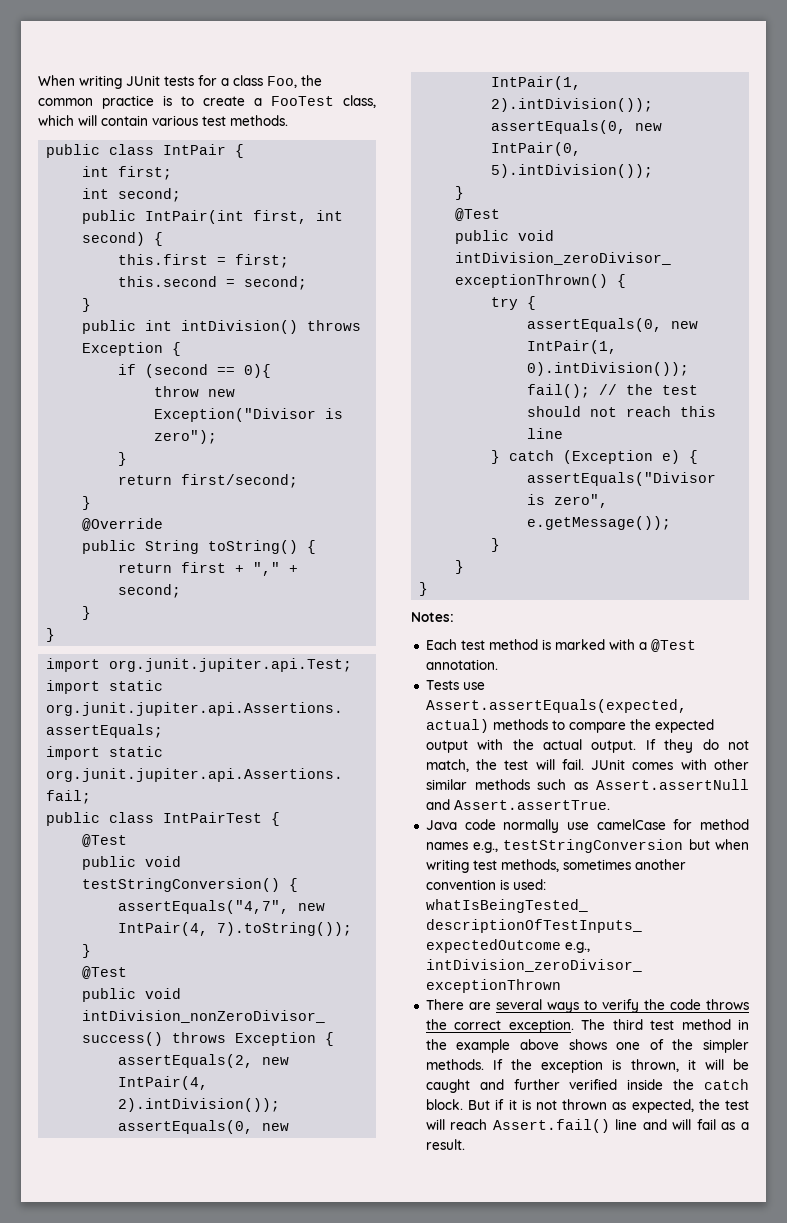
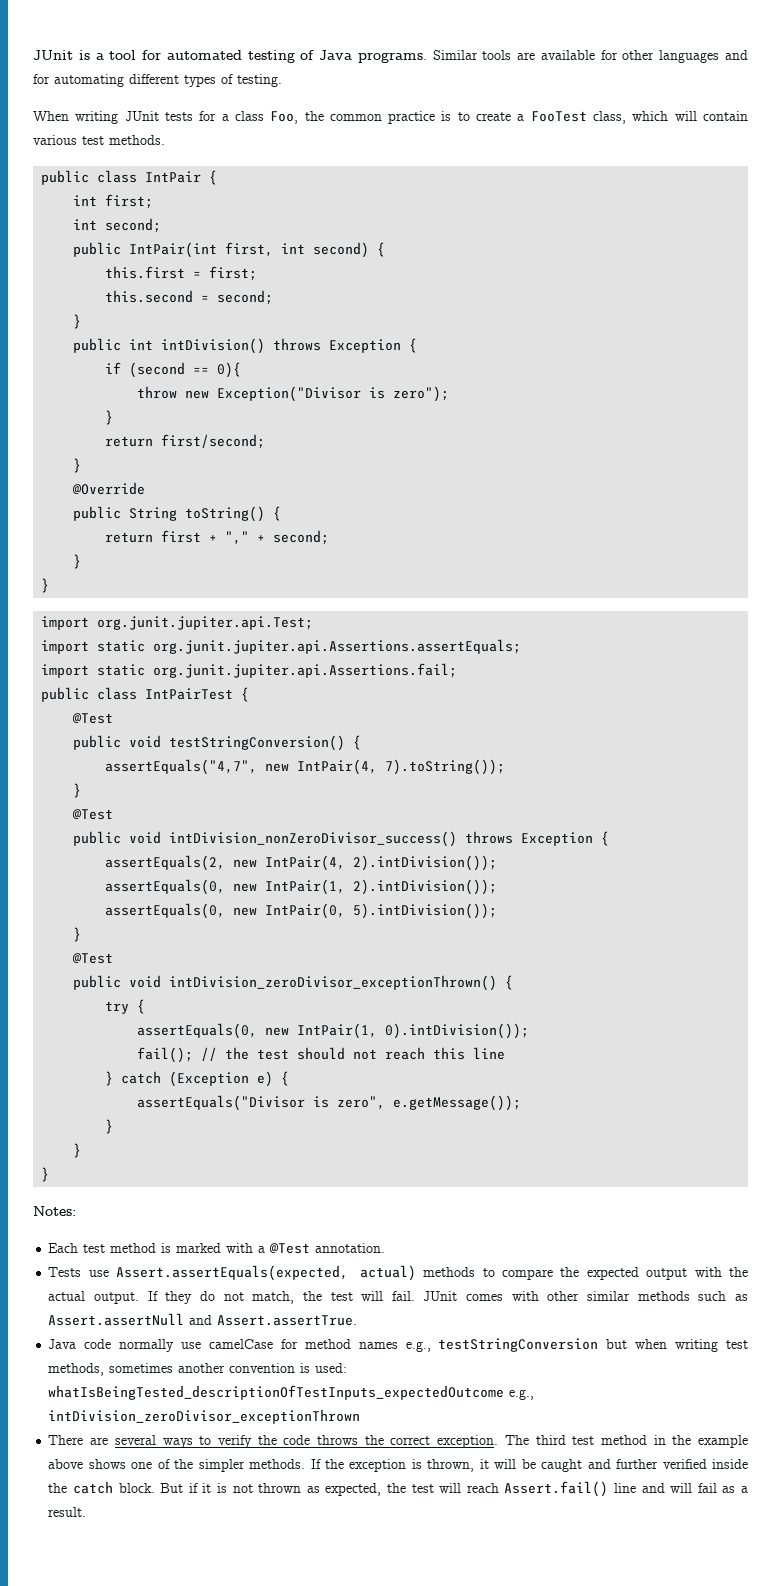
+ JUnit is a tool for automated testing of Java programs. Similar tools are available for other languages and for automating different types of testing.

